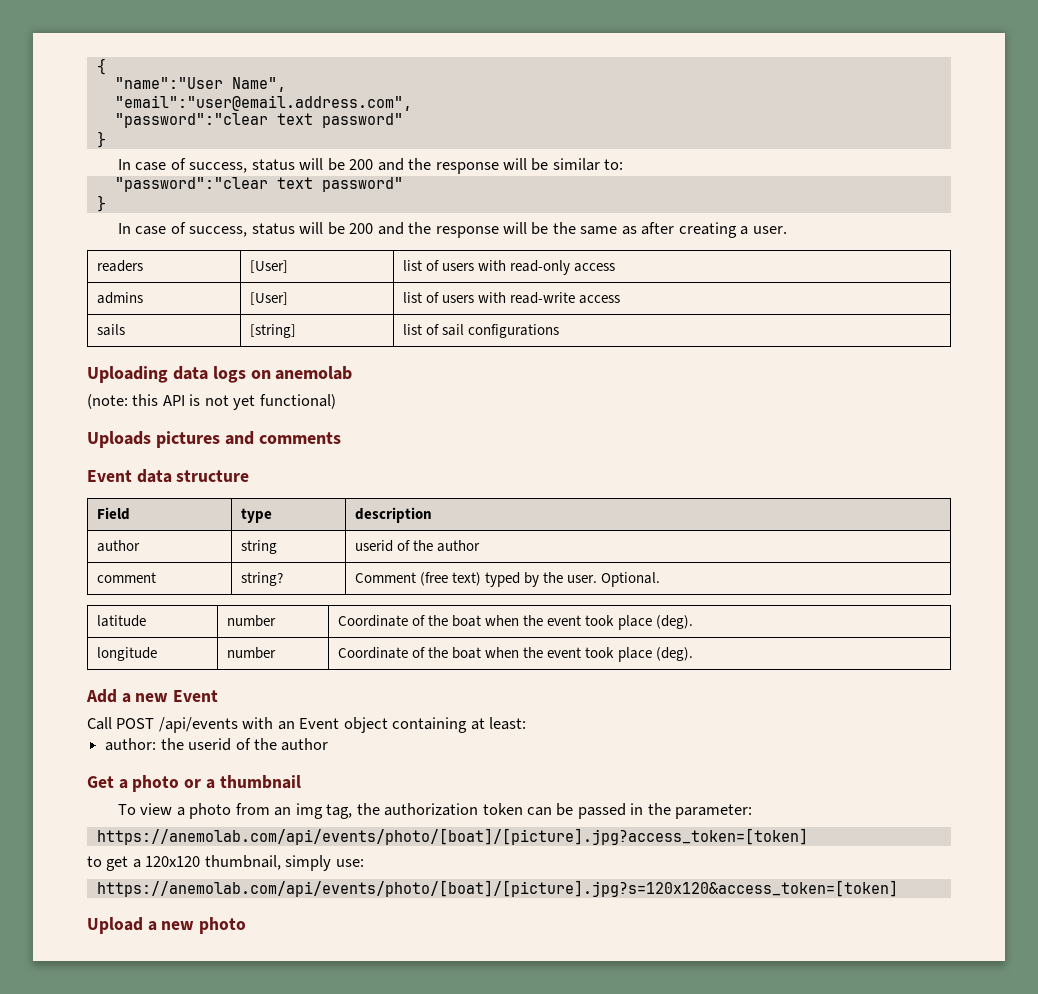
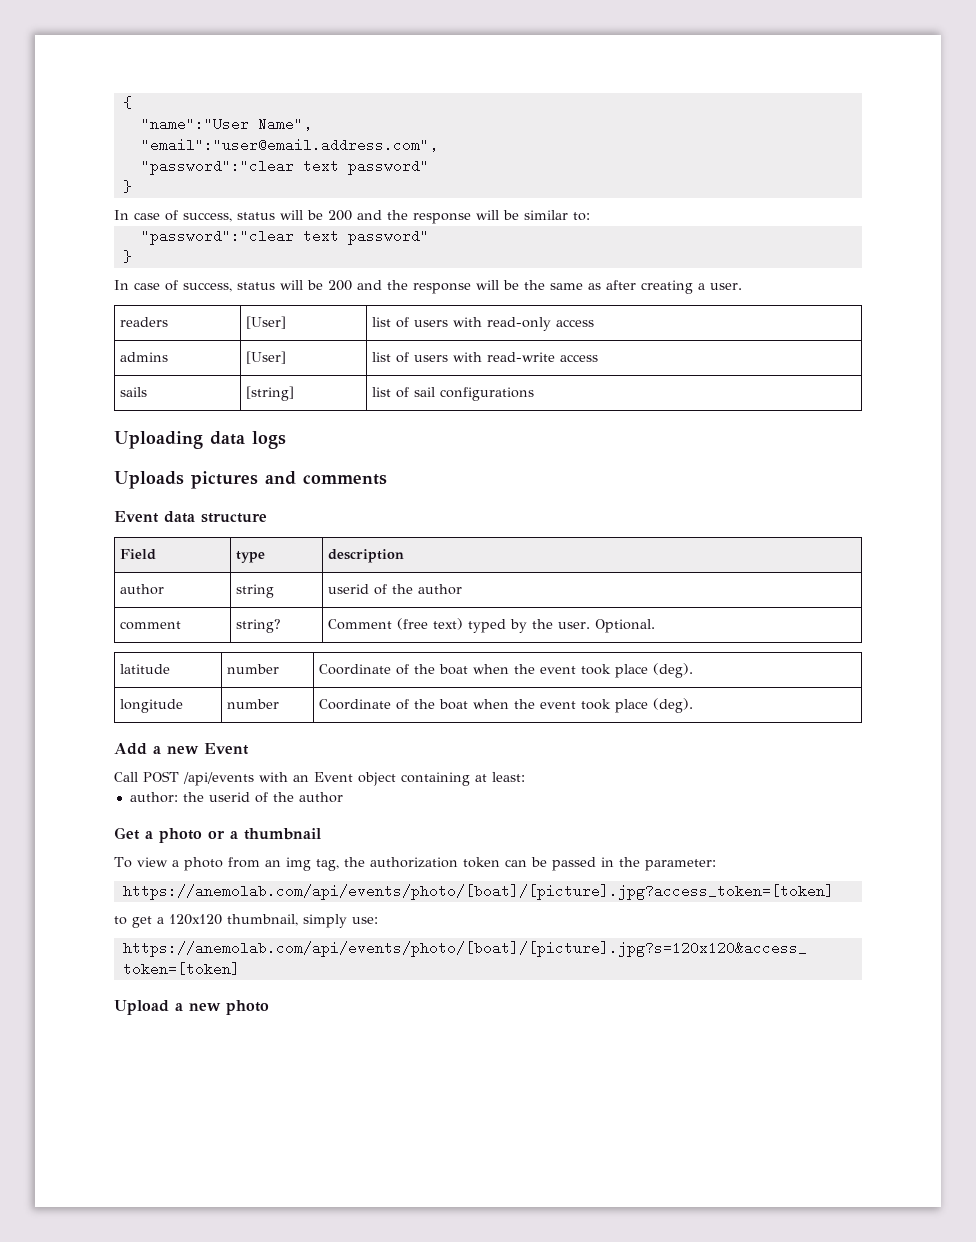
- Uploading data logs on anemolab
- (note: this API is not yet functional)
+ Uploading data logs

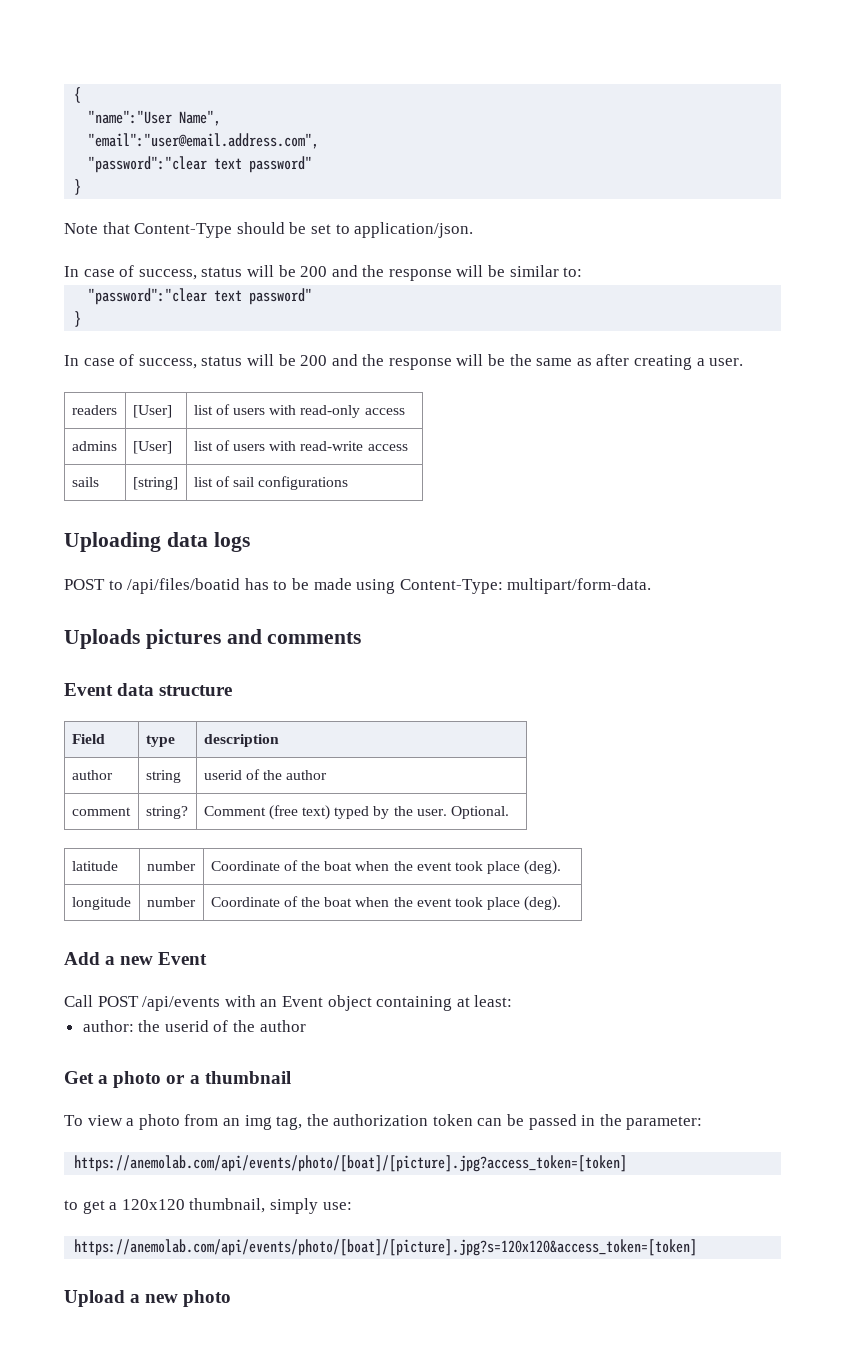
+ Note that Content-Type should be set to application/json.
+ POST to /api/files/boatid has to be made using Content-Type: multipart/form-data.

